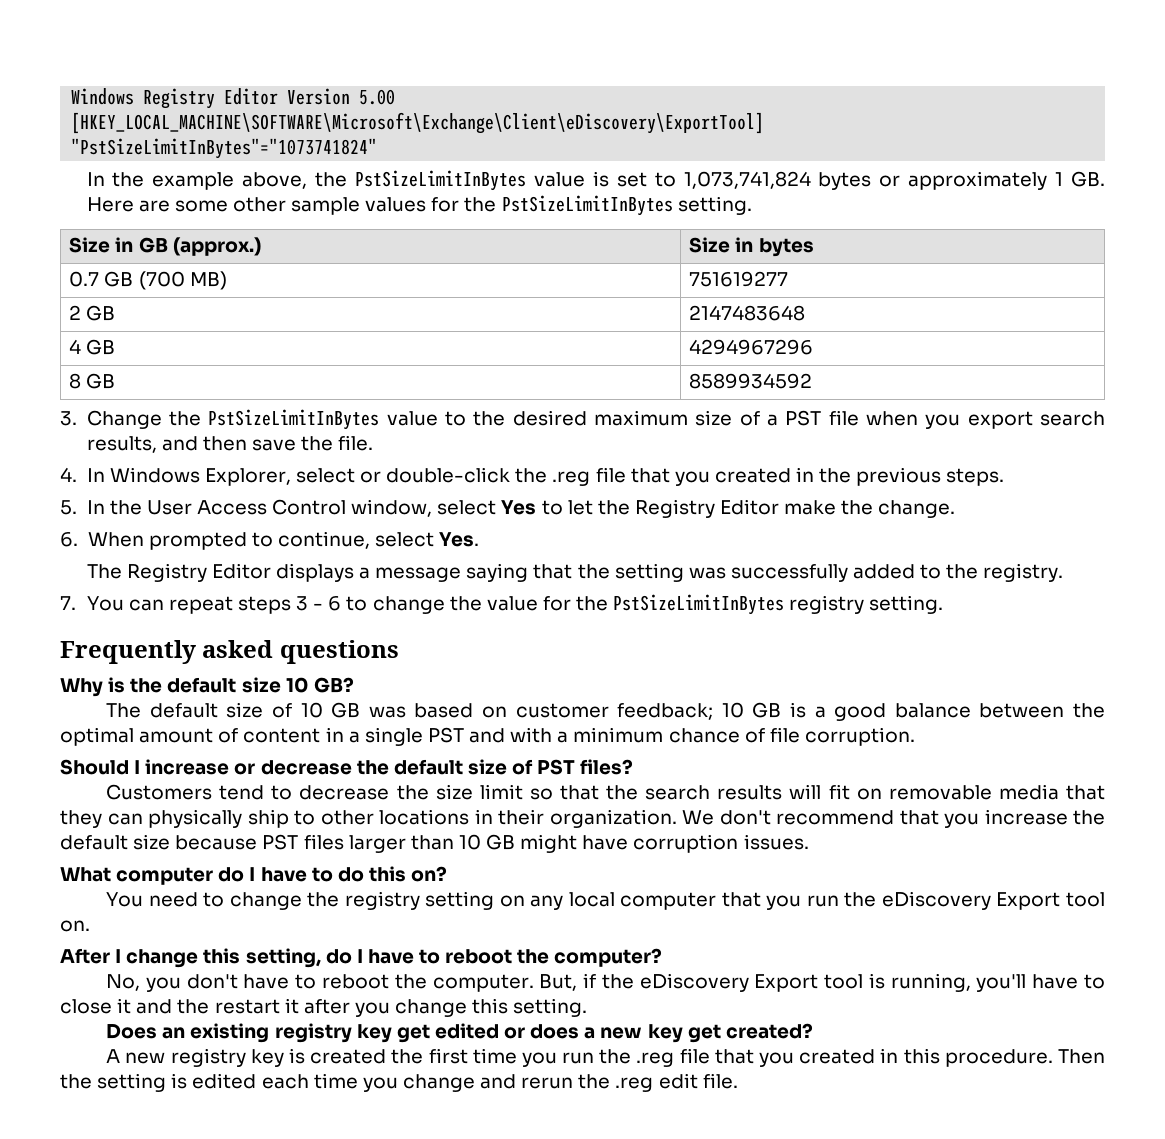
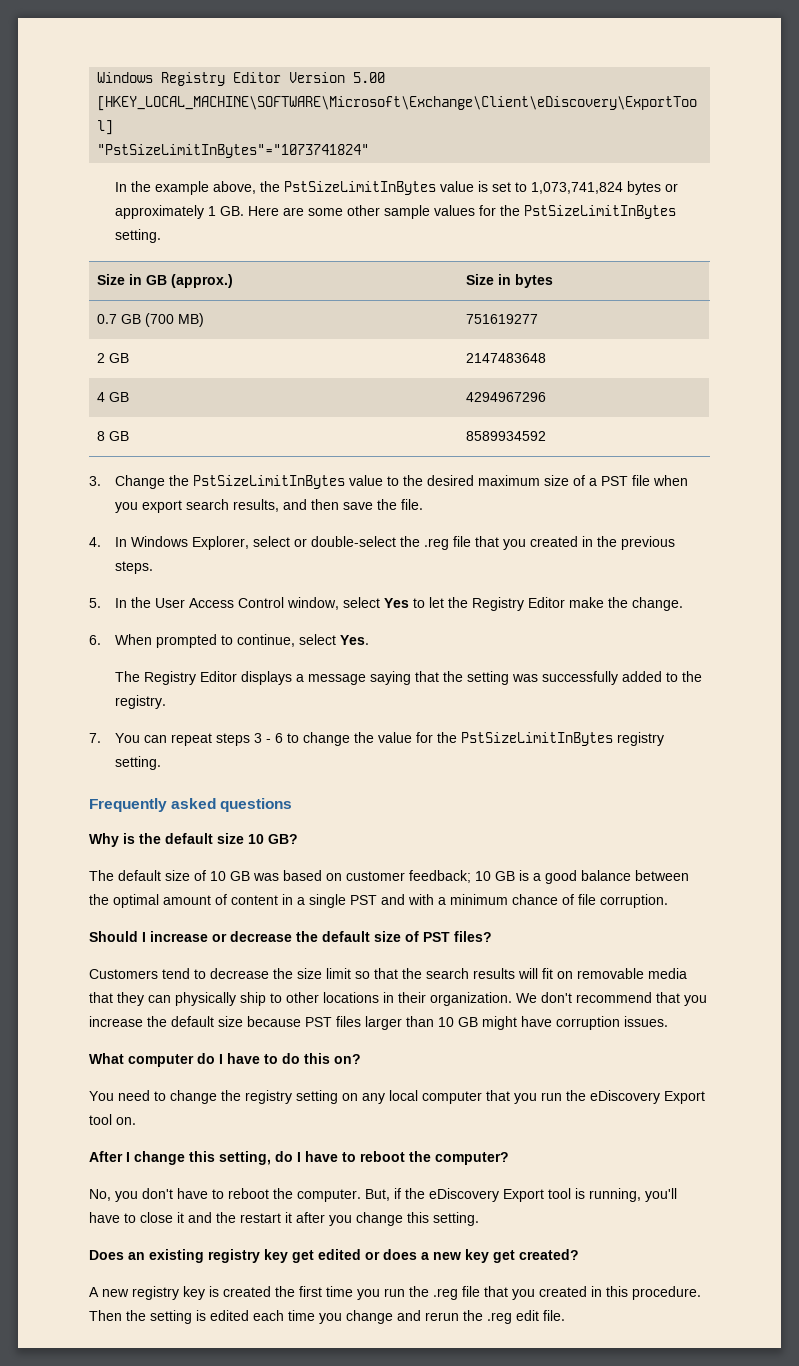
- 4. In Windows Explorer, select or double-click the .reg file that you created in the previous steps.
+ 4. In Windows Explorer, select or double-select the .reg file that you created in the previous steps.

